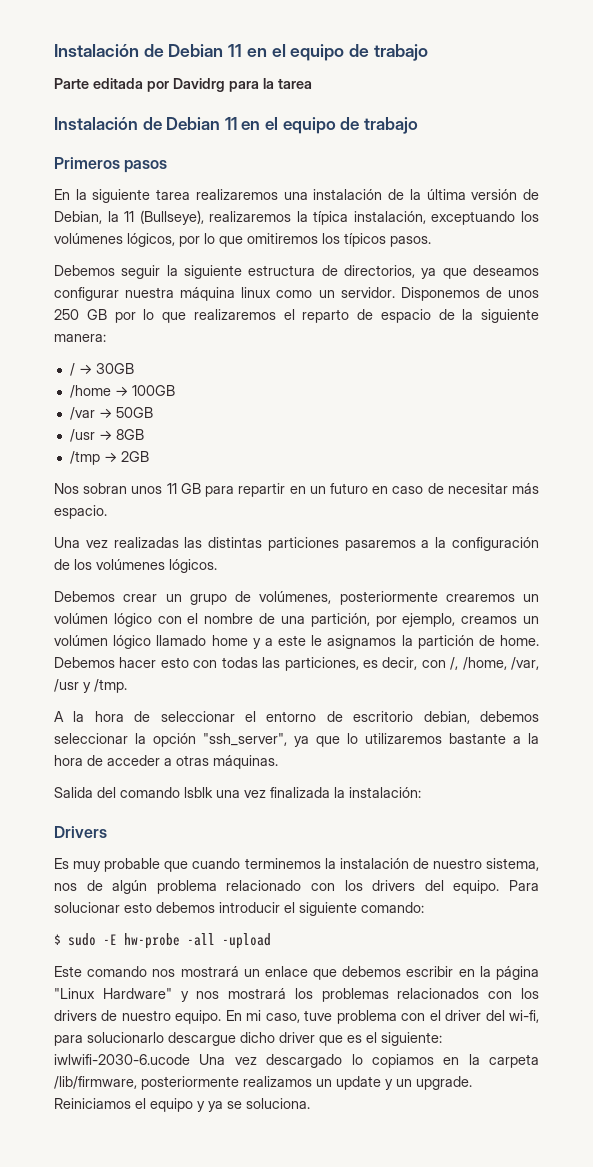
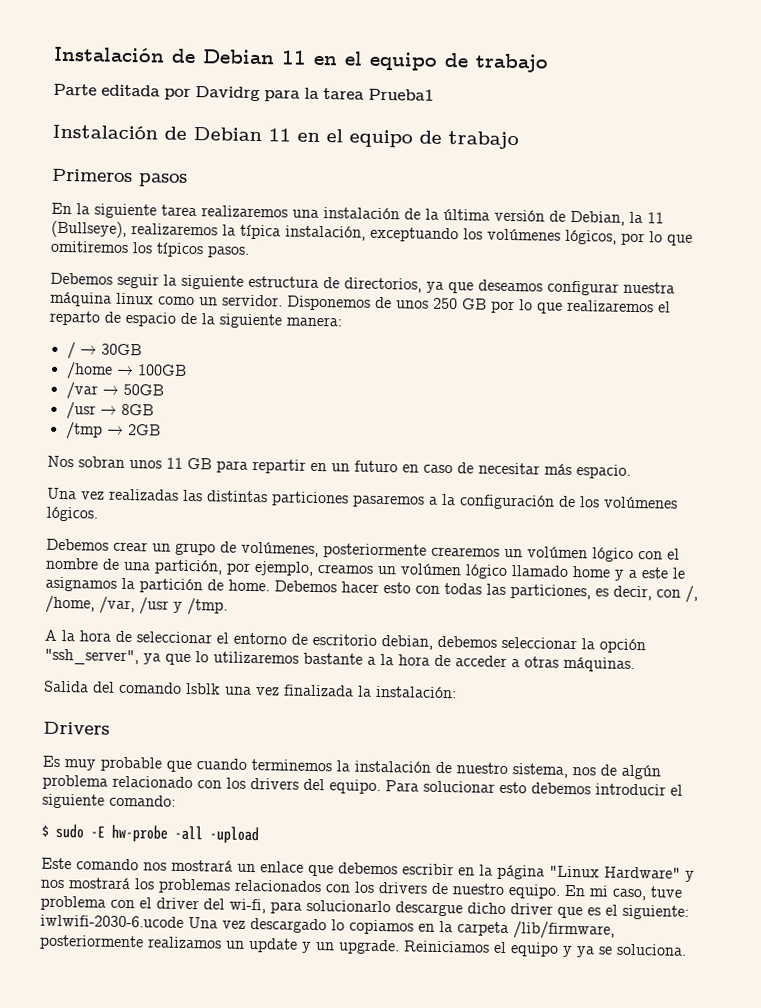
- Parte editada por Davidrg para la tarea
+ Parte editada por Davidrg para la tarea Prueba1

